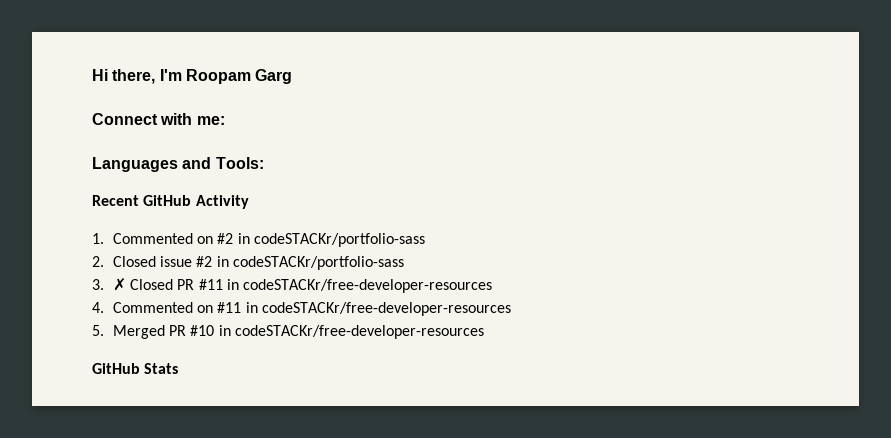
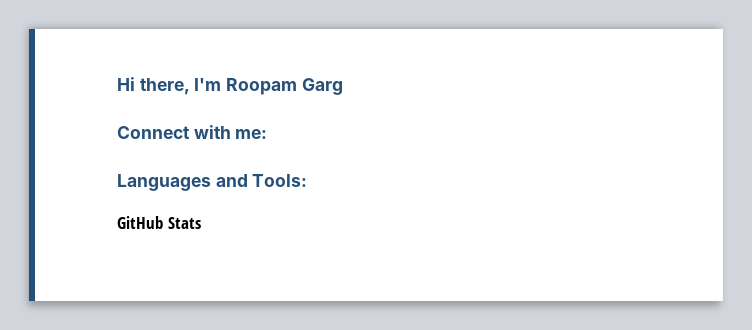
- Recent GitHub Activity
- 1. Commented on #2 in codeSTACKr/portfolio-sass
- 2. Closed issue #2 in codeSTACKr/portfolio-sass
- 3. ✗ Closed PR #11 in codeSTACKr/free-developer-resources
- 4. Commented on #11 in codeSTACKr/free-developer-resources
- 5. Merged PR #10 in codeSTACKr/free-developer-resources

